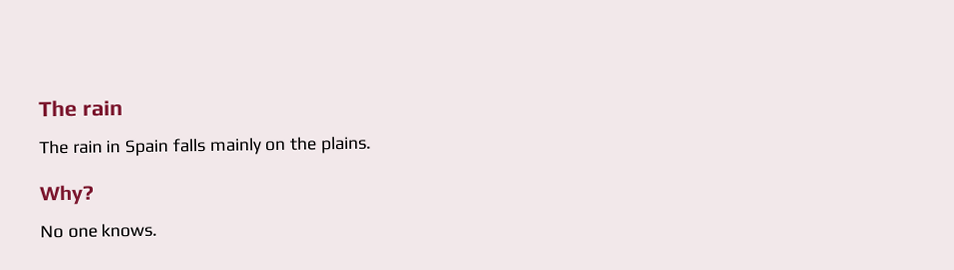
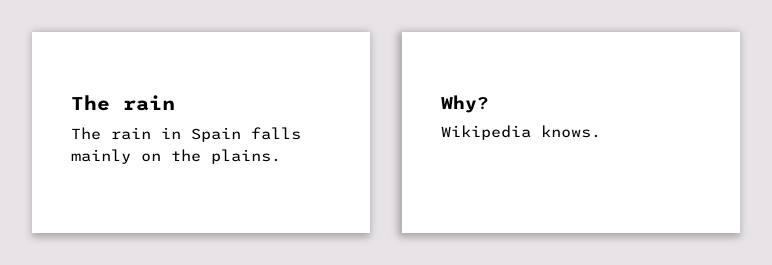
- No one knows.
+ Wikipedia knows.

